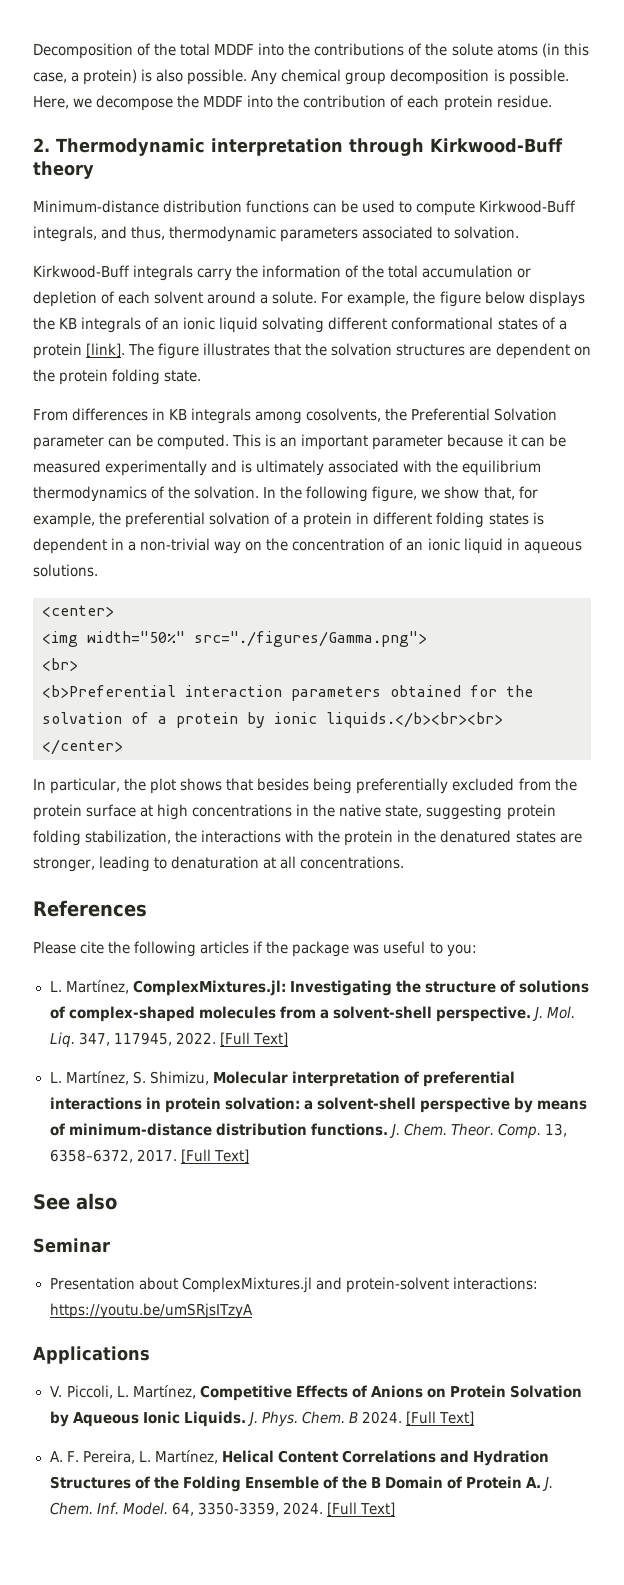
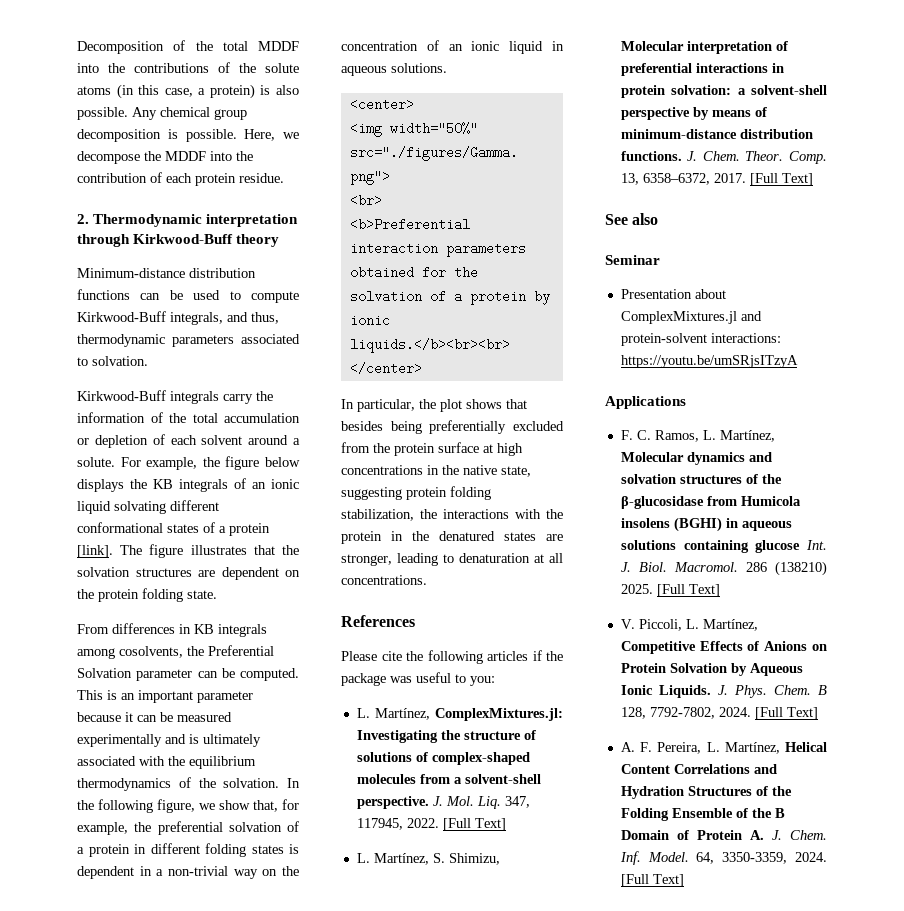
+ F. C. Ramos, L. Martínez, Molecular dynamics and solvation structures of the β-glucosidase from Humicola insolens (BGHI) in aqueous solutions containing glucose Int. J. Biol. Macromol. 286 (138210) 2025. [Full Text]
- B 2024.
+ B 128, 7792-7802, 2024.

